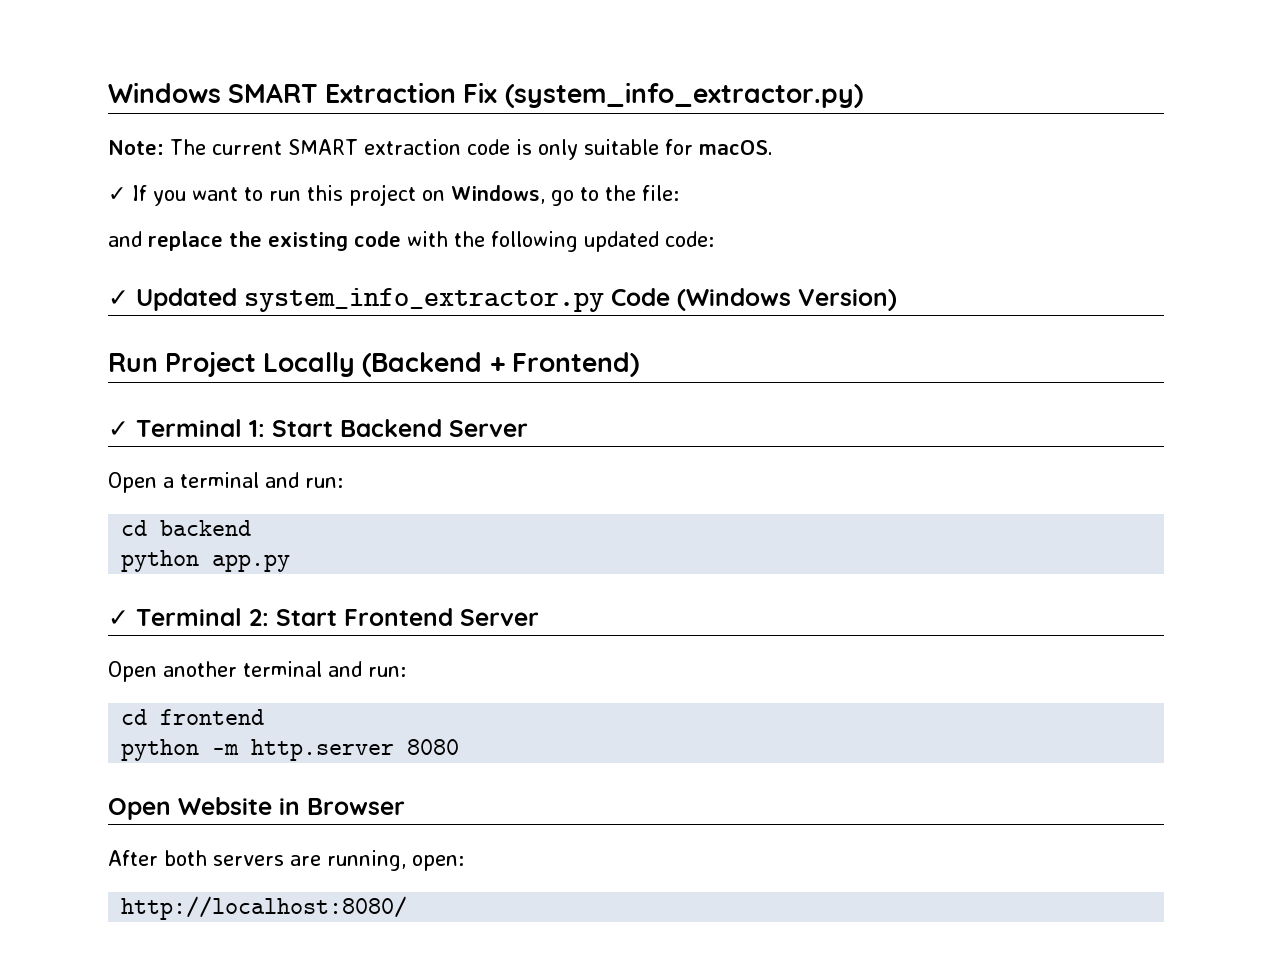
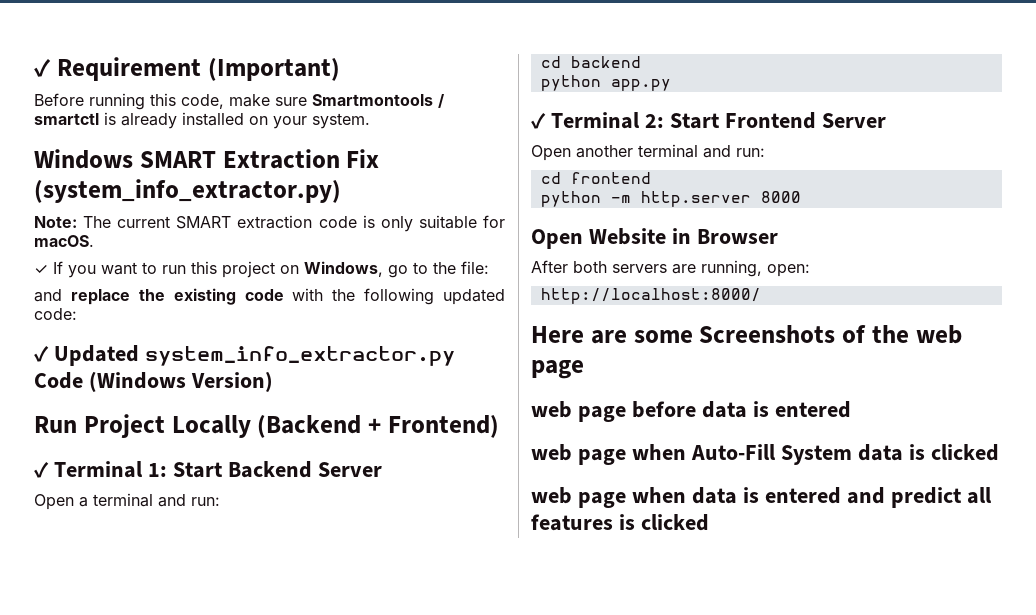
+ ✓ Requirement (Important)
+ Before running this code, make sure Smartmontools / smartctl is already installed on your system.
- python -m http.server 8080
+ python -m http.server 8000
- http://localhost:8080/
+ http://localhost:8000/
+ Here are some Screenshots of the web page
+ web page before data is entered
+ web page when Auto-Fill System data is clicked
+ web page when data is entered and predict all features is clicked

